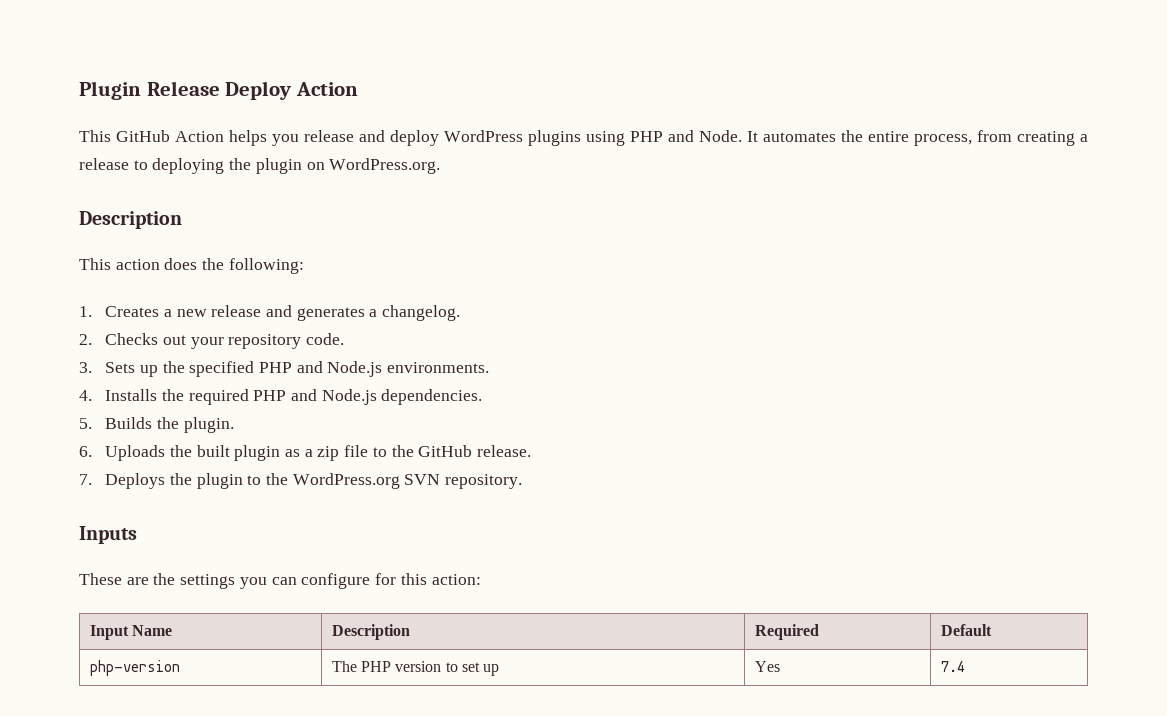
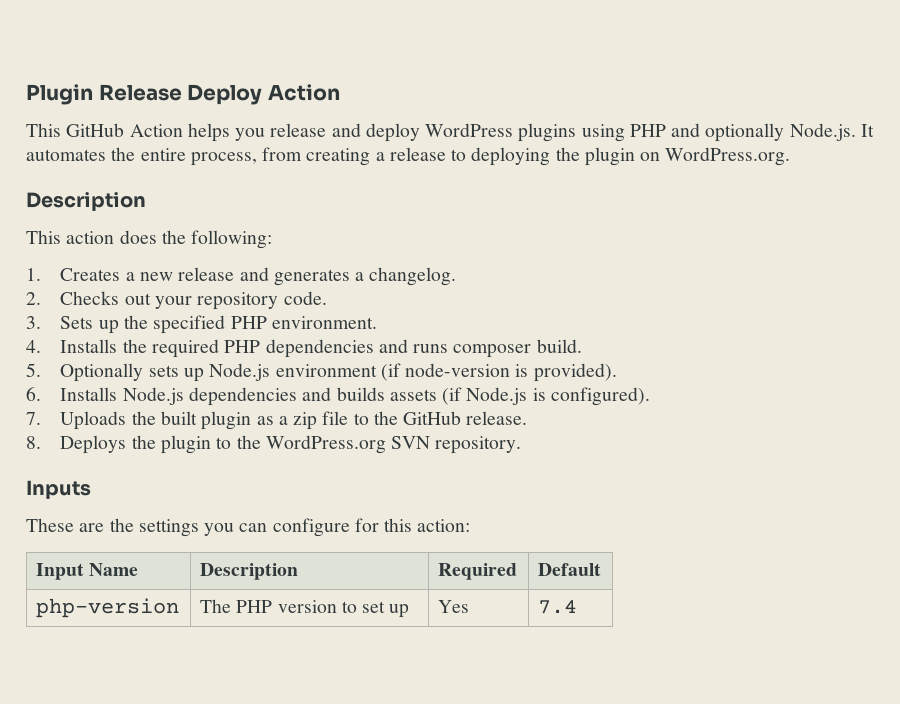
- This GitHub Action helps you release and deploy WordPress plugins using PHP and Node. It automates the entire process, from creating a release to deploying the plugin on WordPress.org.
+ This GitHub Action helps you release and deploy WordPress plugins using PHP and optionally Node.js. It automates the entire process, from creating a release to deploying the plugin on WordPress.org.
- 3. Sets up the specified PHP and Node.js environments.
+ 3. Sets up the specified PHP environment.
- 4. Installs the required PHP and Node.js dependencies.
- 5. Builds the plugin.
- 6. Uploads the built plugin as a zip file to the GitHub release.
+ 4. Installs the required PHP dependencies and runs composer build.
+ 5. Optionally sets up Node.js environment (if node-version is provided).
+ 6. Installs Node.js dependencies and builds assets (if Node.js is configured).
+ 7. Uploads the built plugin as a zip file to the GitHub release.
- 7. Deploys the plugin to the WordPress.org SVN repository.
+ 8. Deploys the plugin to the WordPress.org SVN repository.

